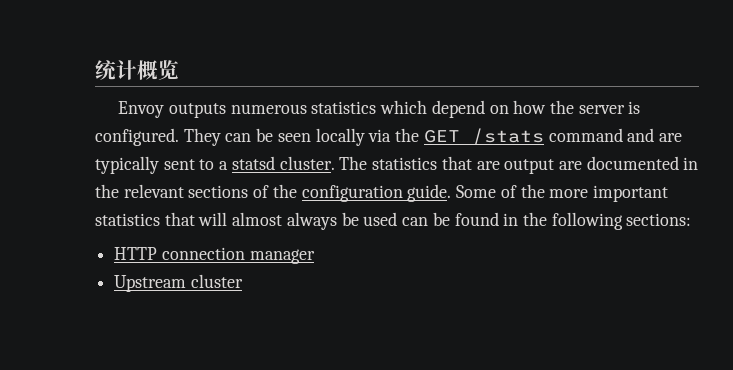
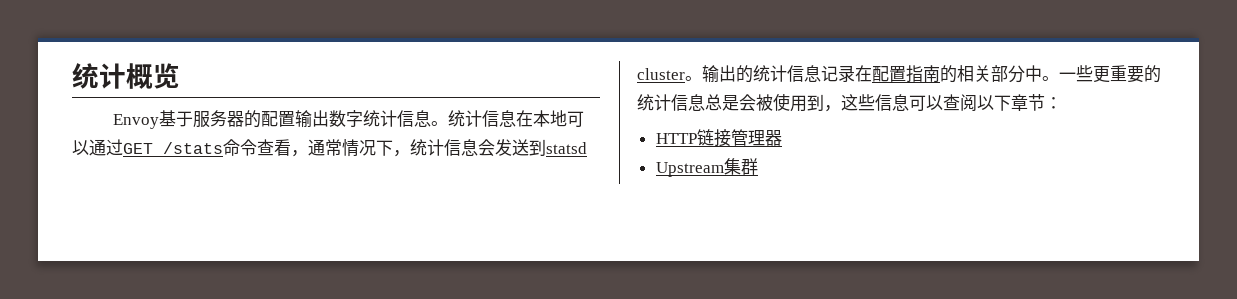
- Envoy outputs numerous statistics which depend on how the server is configured. They can be seen locally via the GET /stats command and are typically sent to a statsd cluster. The statistics that are output are documented in the relevant sections of the configuration guide. Some of the more important statistics that will almost always be used can be found in the following sections:
+ Envoy基于服务器的配置输出数字统计信息。统计信息在本地可以通过GET /stats命令查看，通常情况下，统计信息会发送到statsd cluster。输出的统计信息记录在配置指南的相关部分中。一些更重要的统计信息总是会被使用到，这些信息可以查阅以下章节：
- HTTP connection manager
+ HTTP链接管理器
- Upstream cluster
+ Upstream集群

